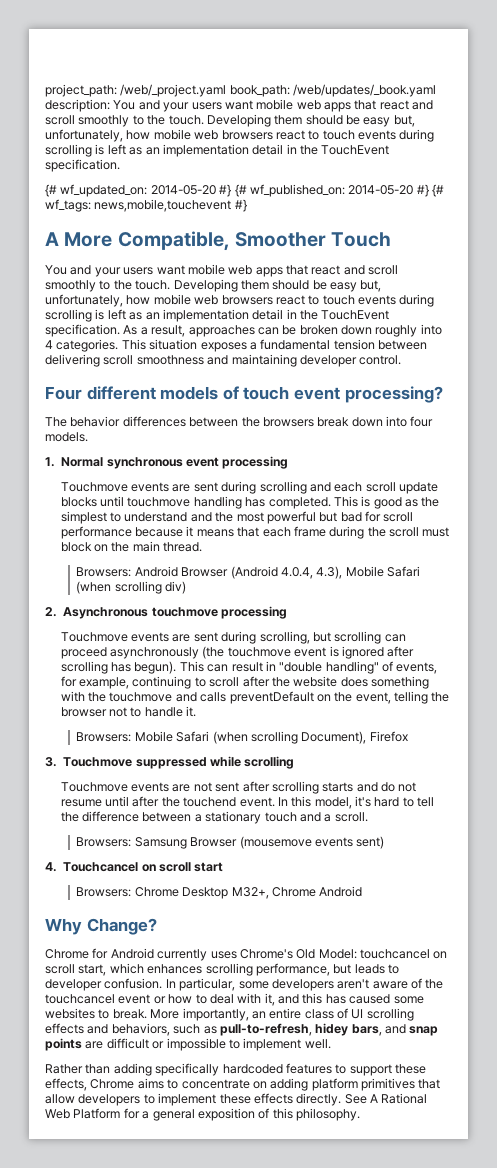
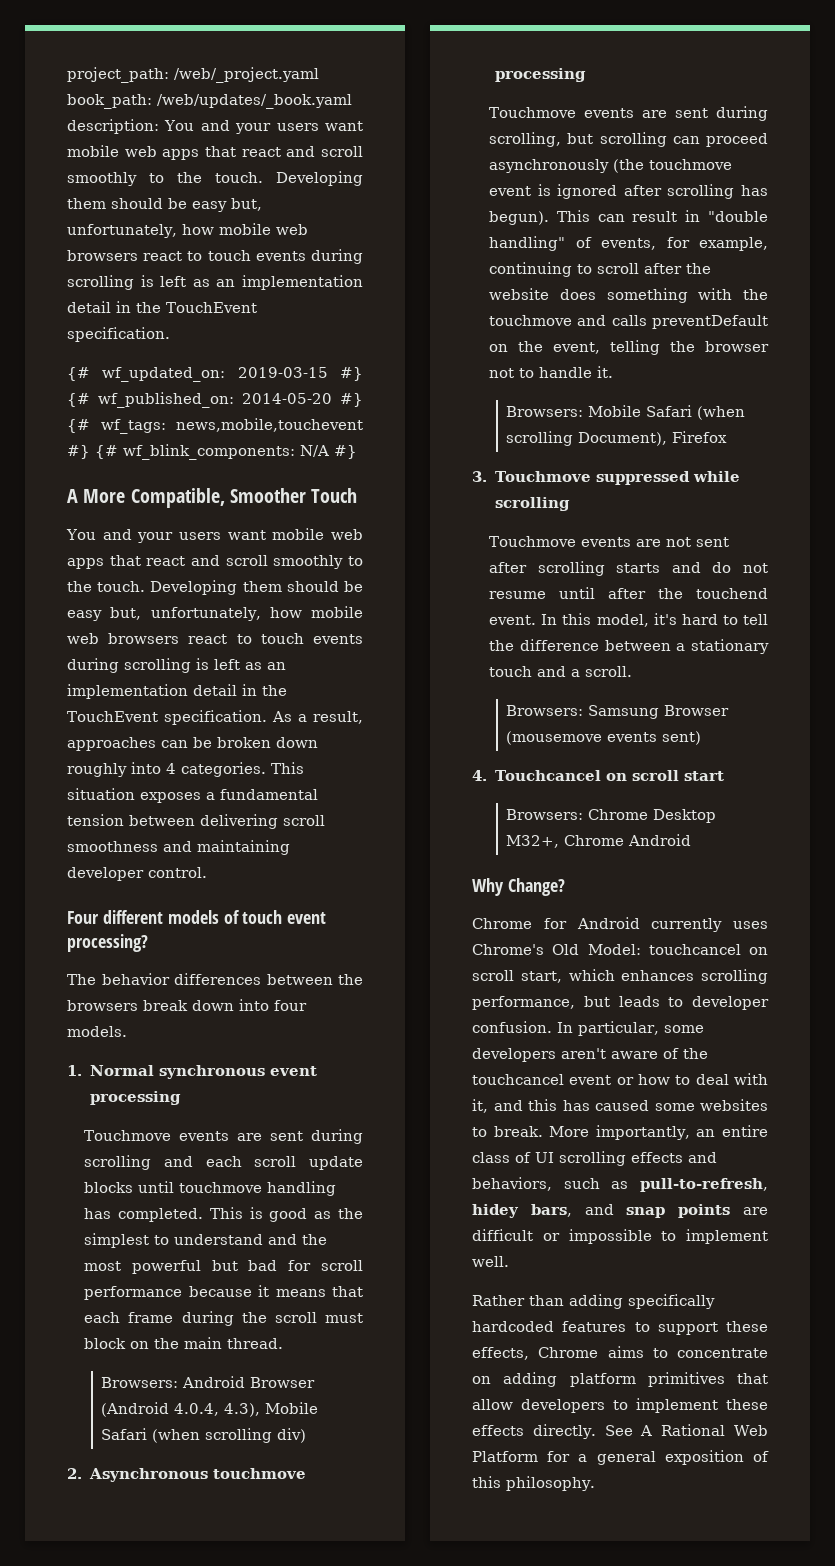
- {# wf_updated_on: 2014-05-20 #} {# wf_published_on: 2014-05-20 #} {# wf_tags: news,mobile,touchevent #}
+ {# wf_updated_on: 2019-03-15 #} {# wf_published_on: 2014-05-20 #} {# wf_tags: news,mobile,touchevent #} {# wf_blink_components: N/A #}

